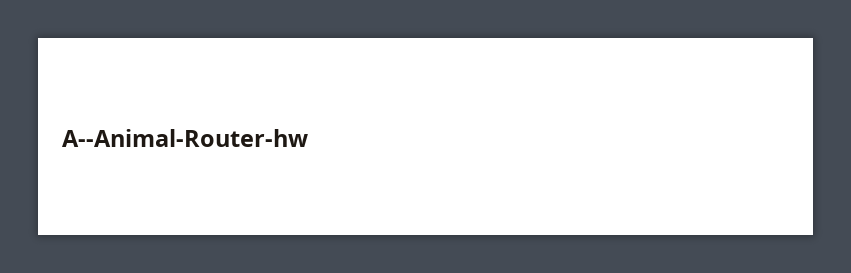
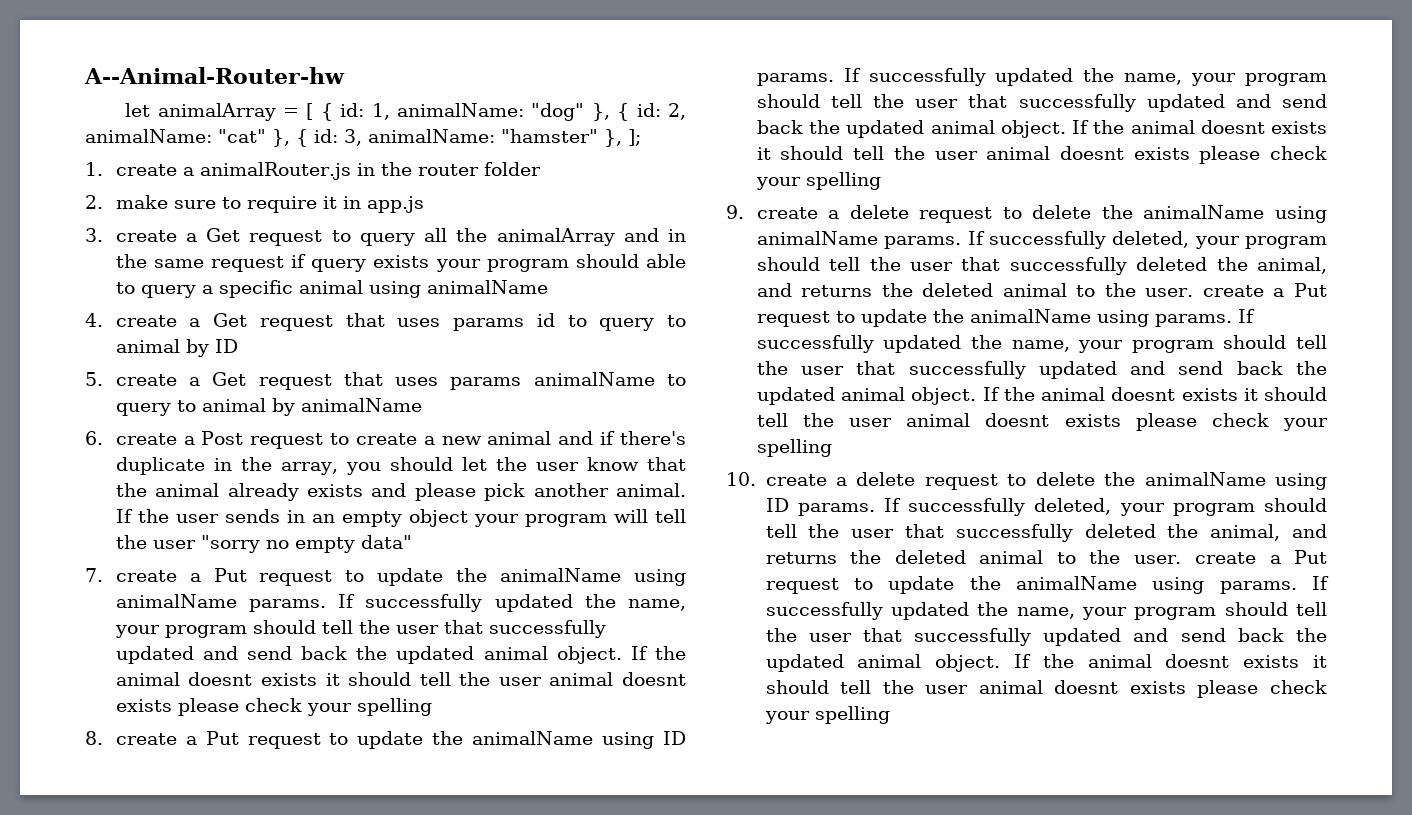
+ let animalArray = [ { id: 1, animalName: "dog" }, { id: 2, animalName: "cat" }, { id: 3, animalName: "hamster" }, ];
+ 1. create a animalRouter.js in the router folder
+ 2. make sure to require it in app.js
+ 3. create a Get request to query all the animalArray and in the same request if query exists your program should able to query a specific animal using animalName
+ 4. create a Get request that uses params id to query to animal by ID
+ 5. create a Get request that uses params animalName to query to animal by animalName
+ 6. create a Post request to create a new animal and if there's duplicate in the array, you should let the user know that the animal already exists and please pick another animal. If the user sends in an empty object your program will tell the user "sorry no empty data"
+ 7. create a Put request to update the animalName using animalName params. If successfully updated the name, your program should tell the user that successfully updated and send back the updated animal object. If the animal doesnt exists it should tell the user animal doesnt exists please check your spelling
+ 8. create a Put request to update the animalName using ID params. If successfully updated the name, your program should tell the user that successfully updated and send back the updated animal object. If the animal doesnt exists it should tell the user animal doesnt exists please check your spelling
+ 9. create a delete request to delete the animalName using animalName params. If successfully deleted, your program should tell the user that successfully deleted the animal, and returns the deleted animal to the user. create a Put request to update the animalName using params. If successfully updated the name, your program should tell the user that successfully updated and send back the updated animal object. If the animal doesnt exists it should tell the user animal doesnt exists please check your spelling
+ 10. create a delete request to delete the animalName using ID params. If successfully deleted, your program should tell the user that successfully deleted the animal, and returns the deleted animal to the user. create a Put request to update the animalName using params. If successfully updated the name, your program should tell the user that successfully updated and send back the updated animal object. If the animal doesnt exists it should tell the user animal doesnt exists please check your spelling

